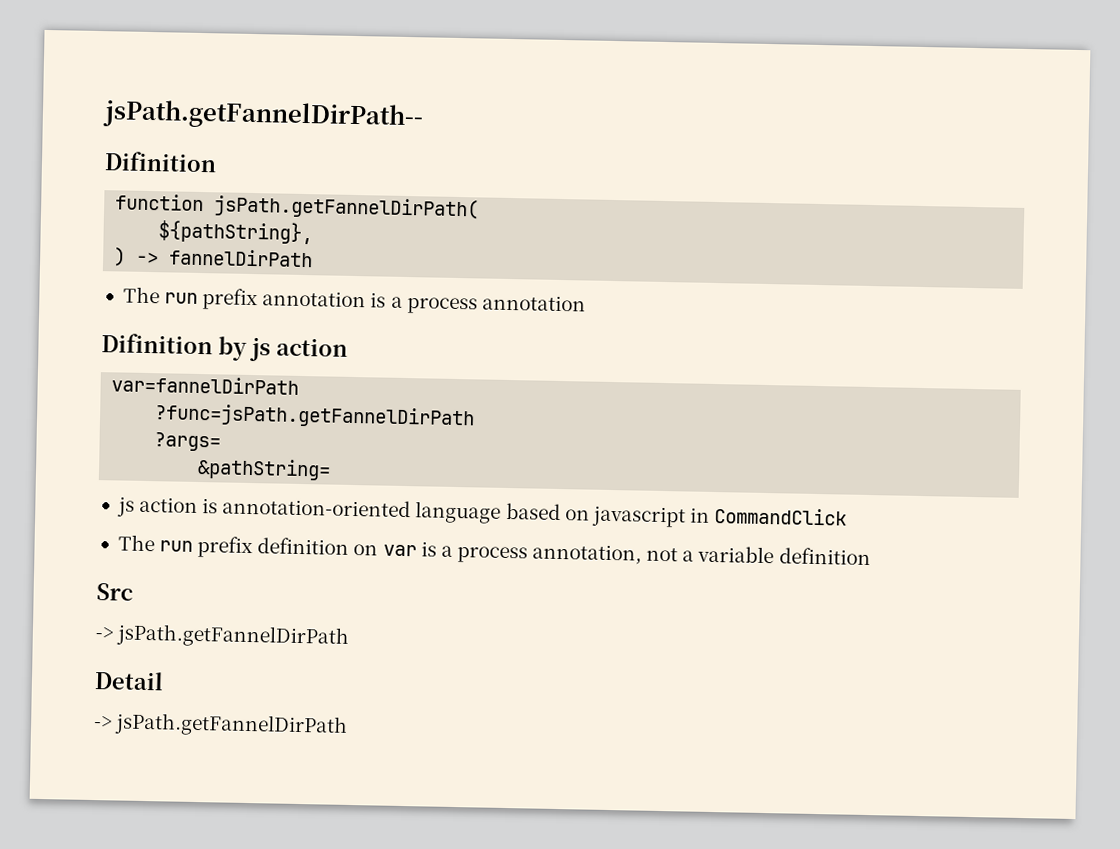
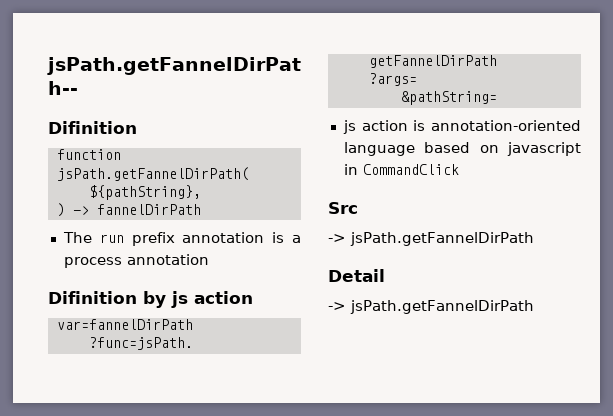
- The run prefix definition on var is a process annotation, not a variable definition

